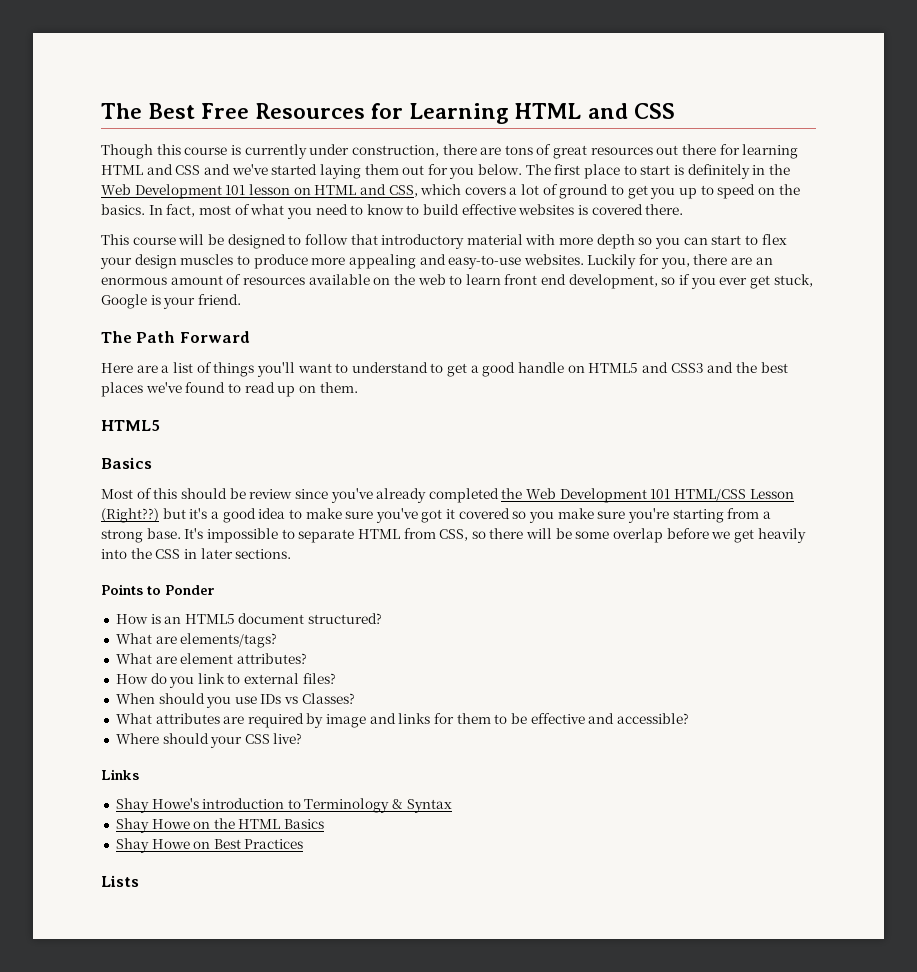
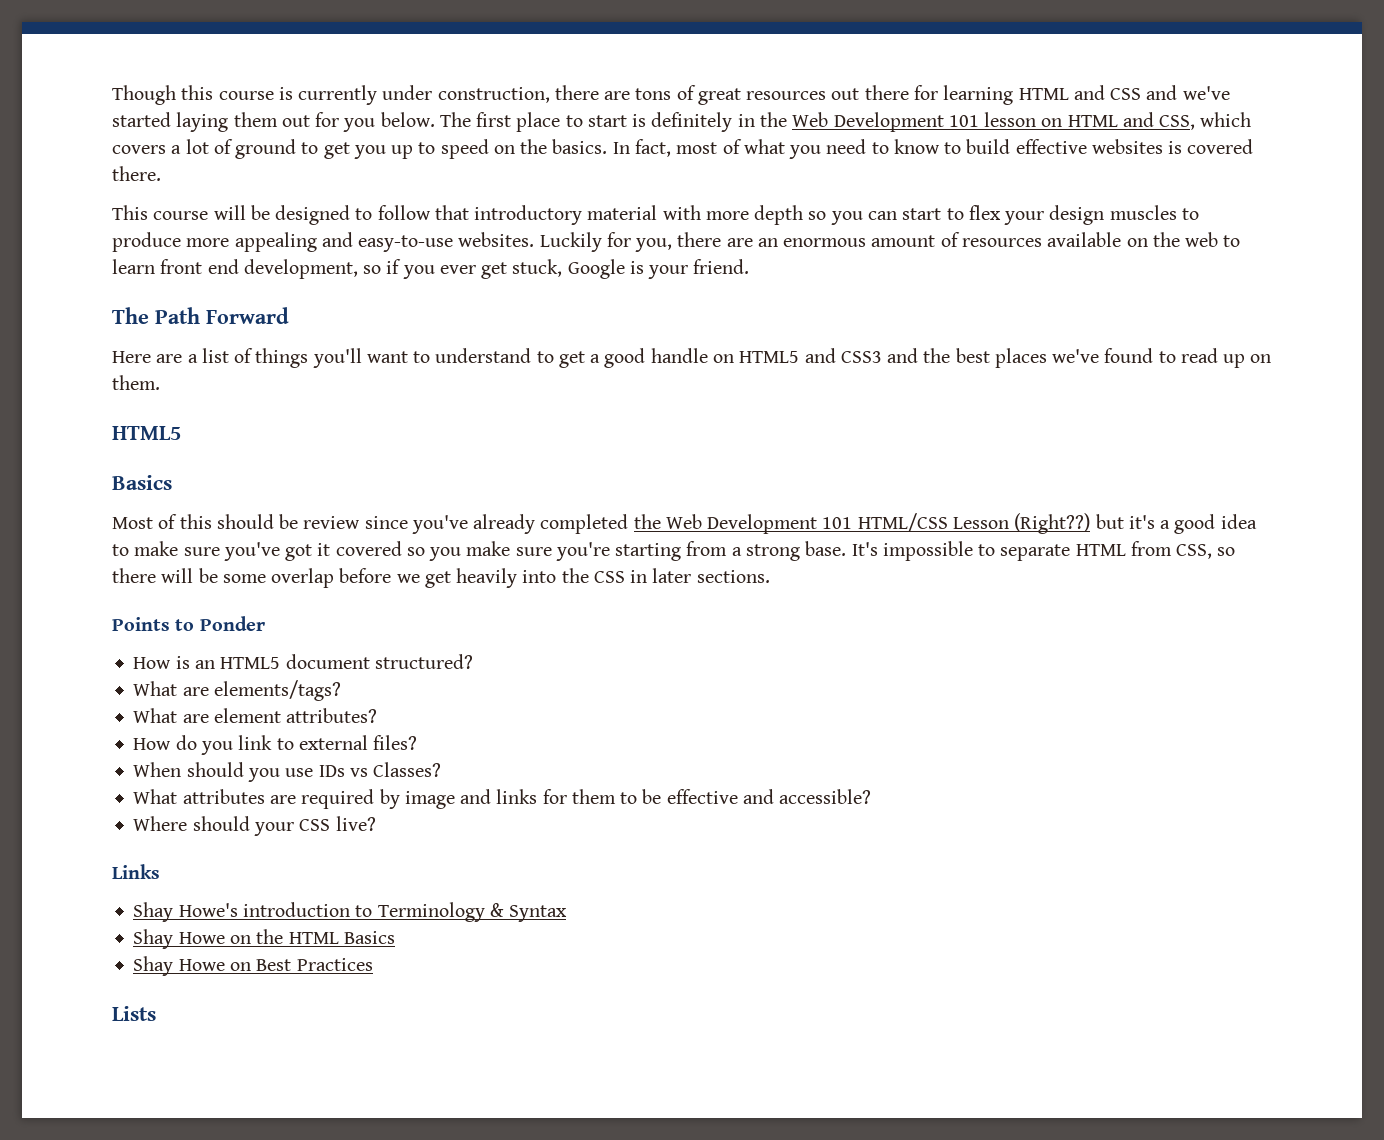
- The Best Free Resources for Learning HTML and CSS

